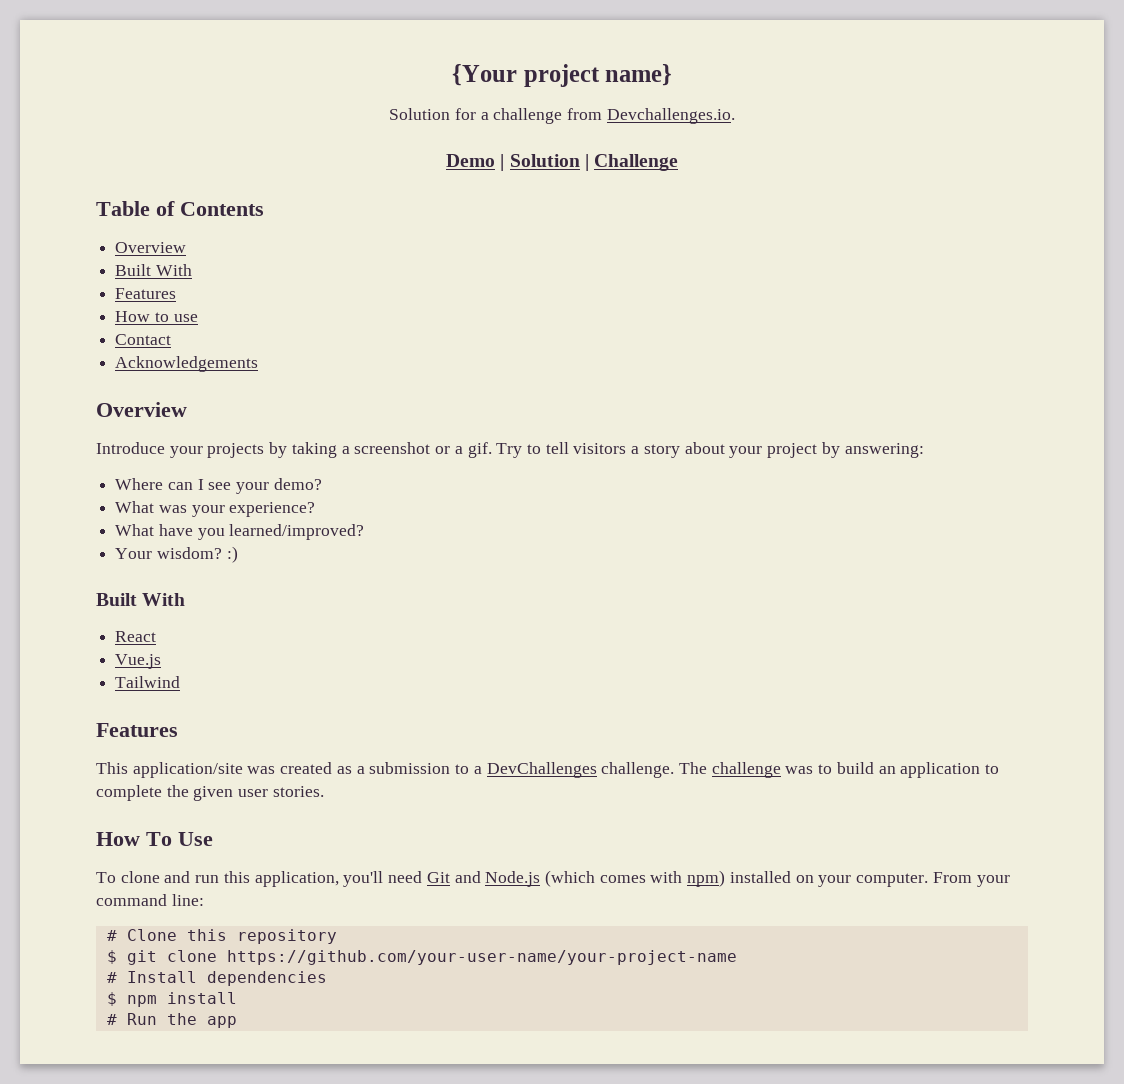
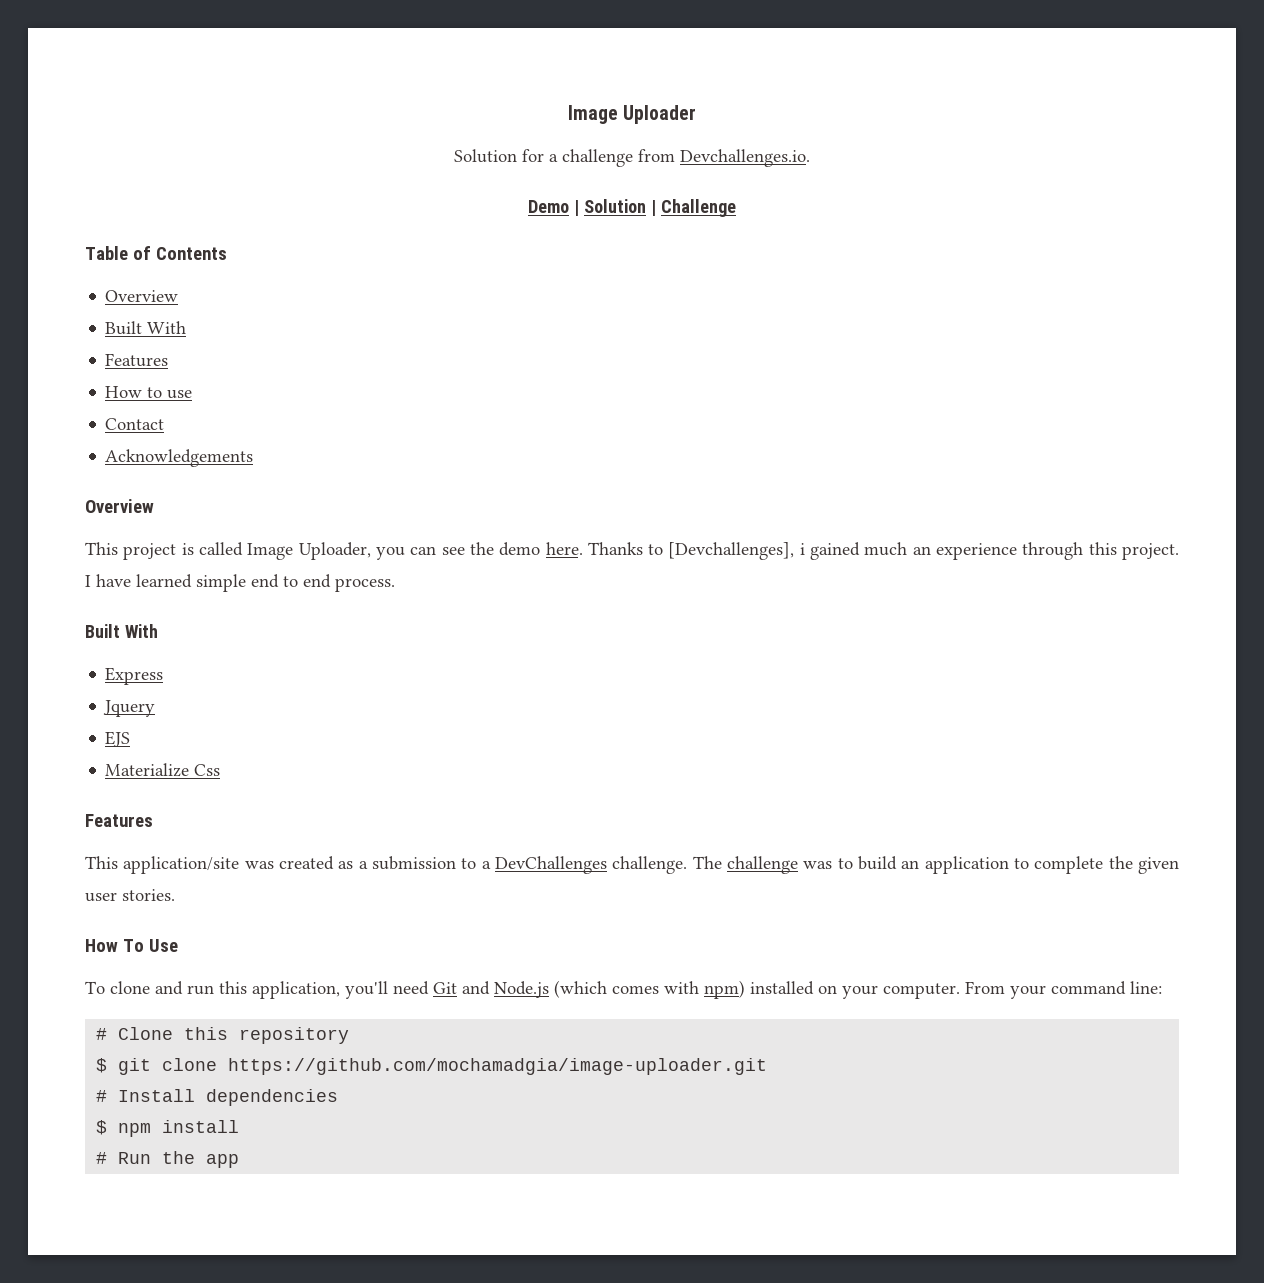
- {Your project name}
+ Image Uploader
- Introduce your projects by taking a screenshot or a gif. Try to tell visitors a story about your project by answering:
- Where can I see your demo?
- What was your experience?
- What have you learned/improved?
- Your wisdom? :)
+ This project is called Image Uploader, you can see the demo here. Thanks to [Devchallenges], i gained much an experience through this project. I have learned simple end to end process.
  Built With
- React
- Vue.js
- Tailwind
+ Express
+ Jquery
+ EJS
+ Materialize Css
- $ git clone https://github.com/your-user-name/your-project-name
+ $ git clone https://github.com/mochamadgia/image-uploader.git

